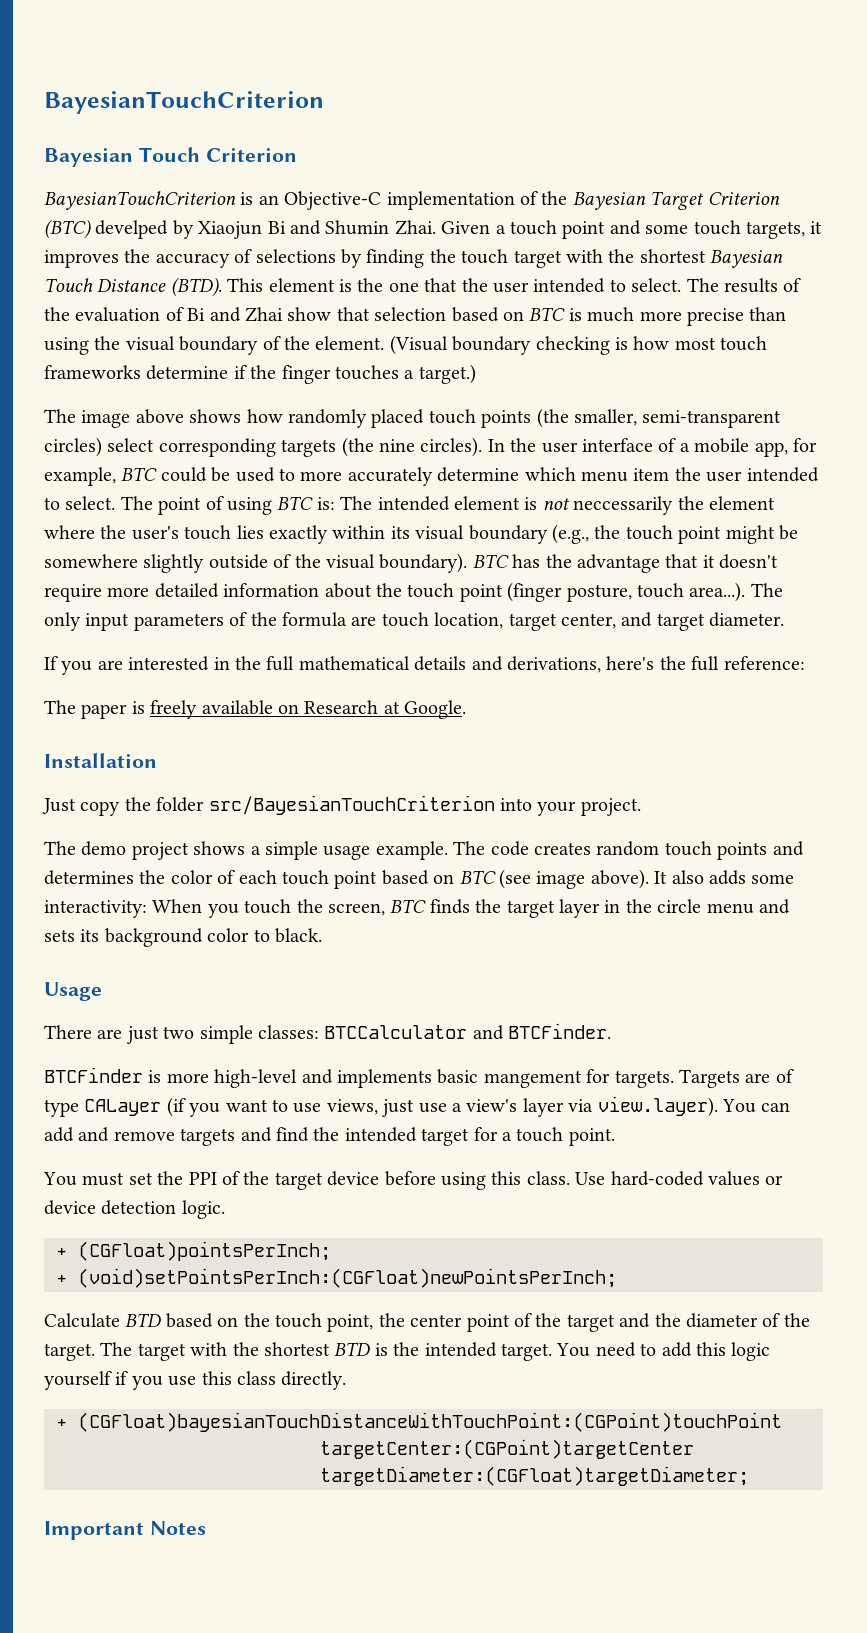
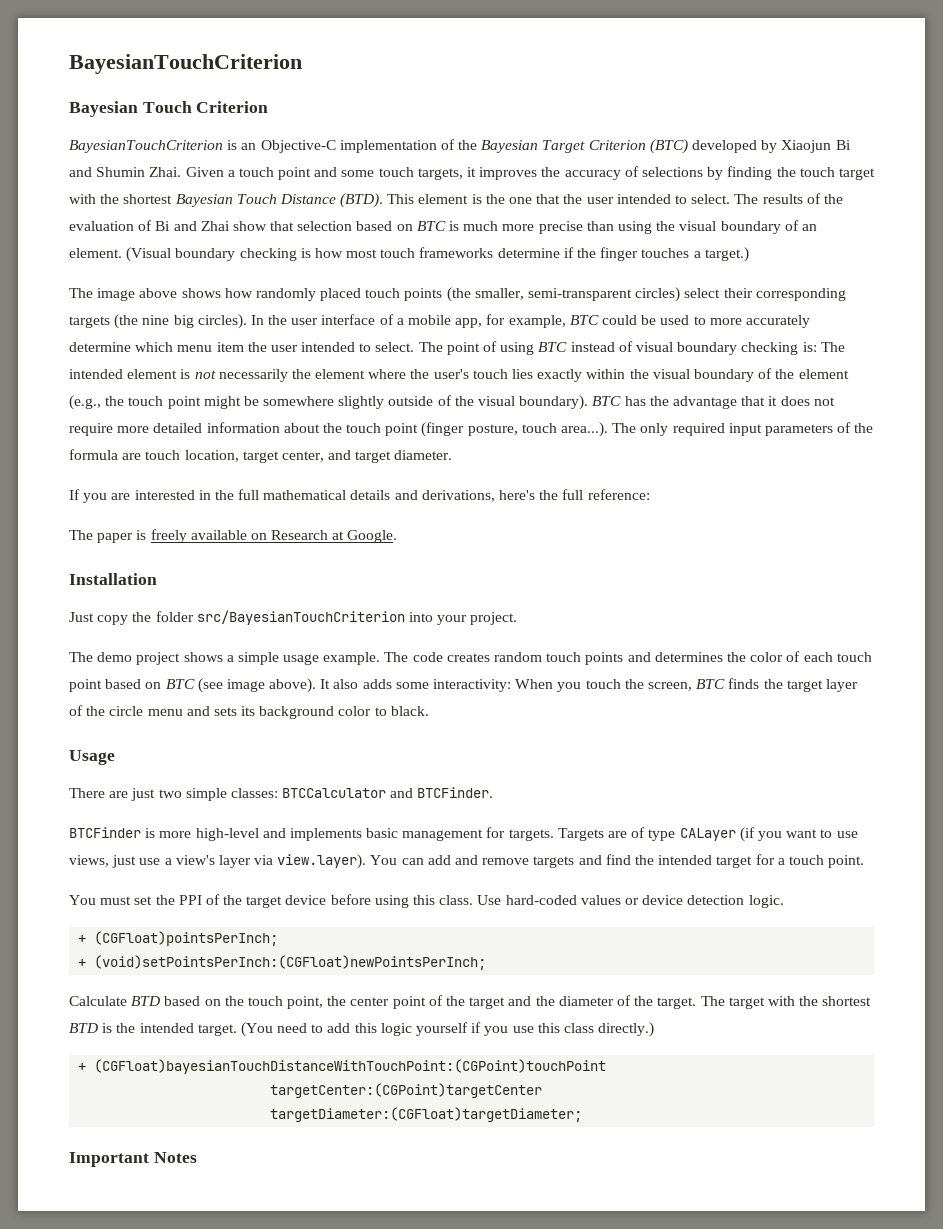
- BayesianTouchCriterion is an Objective-C implementation of the Bayesian Target Criterion (BTC) develped by Xiaojun Bi and Shumin Zhai.
+ BayesianTouchCriterion is an Objective-C implementation of the Bayesian Target Criterion (BTC) developed by Xiaojun Bi and Shumin Zhai.
- The results of the evaluation of Bi and Zhai show that selection based on BTC is much more precise than using the visual boundary of the element.
+ The results of the evaluation of Bi and Zhai show that selection based on BTC is much more precise than using the visual boundary of an element.
- The image above shows how randomly placed touch points (the smaller, semi-transparent circles) select corresponding targets (the nine circles).
+ The image above shows how randomly placed touch points (the smaller, semi-transparent circles) select their corresponding targets (the nine big circles).
- The point of using BTC is: The intended element is not neccessarily the element where the user's touch lies exactly within its visual boundary (e.g., the touch point might be somewhere slightly outside of the visual boundary).
+ The point of using BTC instead of visual boundary checking is: The intended element is not necessarily the element where the user's touch lies exactly within the visual boundary of the element (e.g., the touch point might be somewhere slightly outside of the visual boundary).
- BTC has the advantage that it doesn't require more detailed information about the touch point (finger posture, touch area...). The only input parameters of the formula are touch location, target center, and target diameter.
+ BTC has the advantage that it does not require more detailed information about the touch point (finger posture, touch area...). The only required input parameters of the formula are touch location, target center, and target diameter.
- It also adds some interactivity: When you touch the screen, BTC finds the target layer in the circle menu and sets its background color to black.
+ It also adds some interactivity: When you touch the screen, BTC finds the target layer of the circle menu and sets its background color to black.
- BTCFinder is more high-level and implements basic mangement for targets.
+ BTCFinder is more high-level and implements basic management for targets.
- You need to add this logic yourself if you use this class directly.
+ (You need to add this logic yourself if you use this class directly.)

